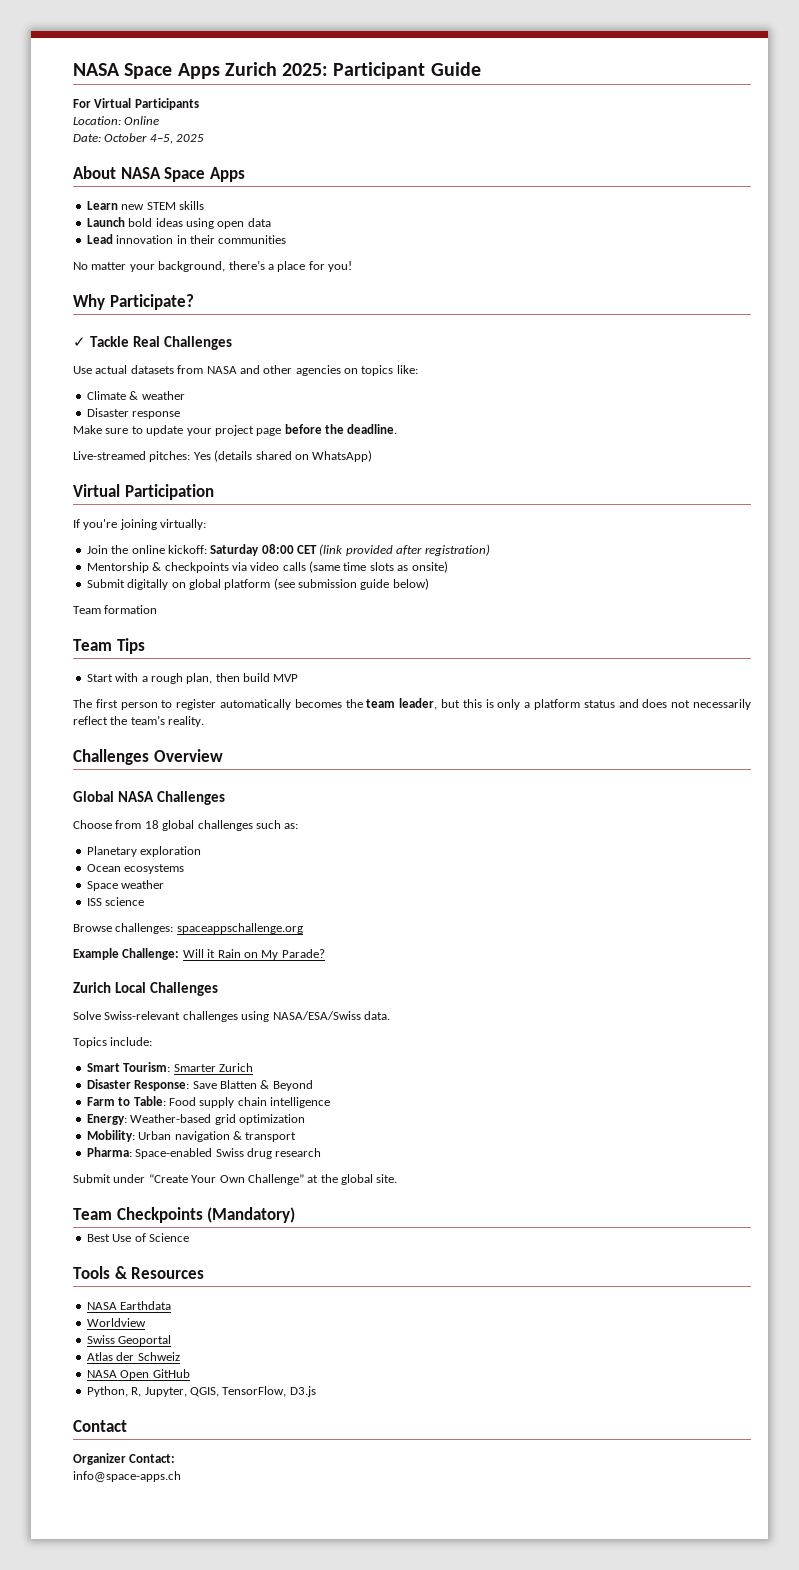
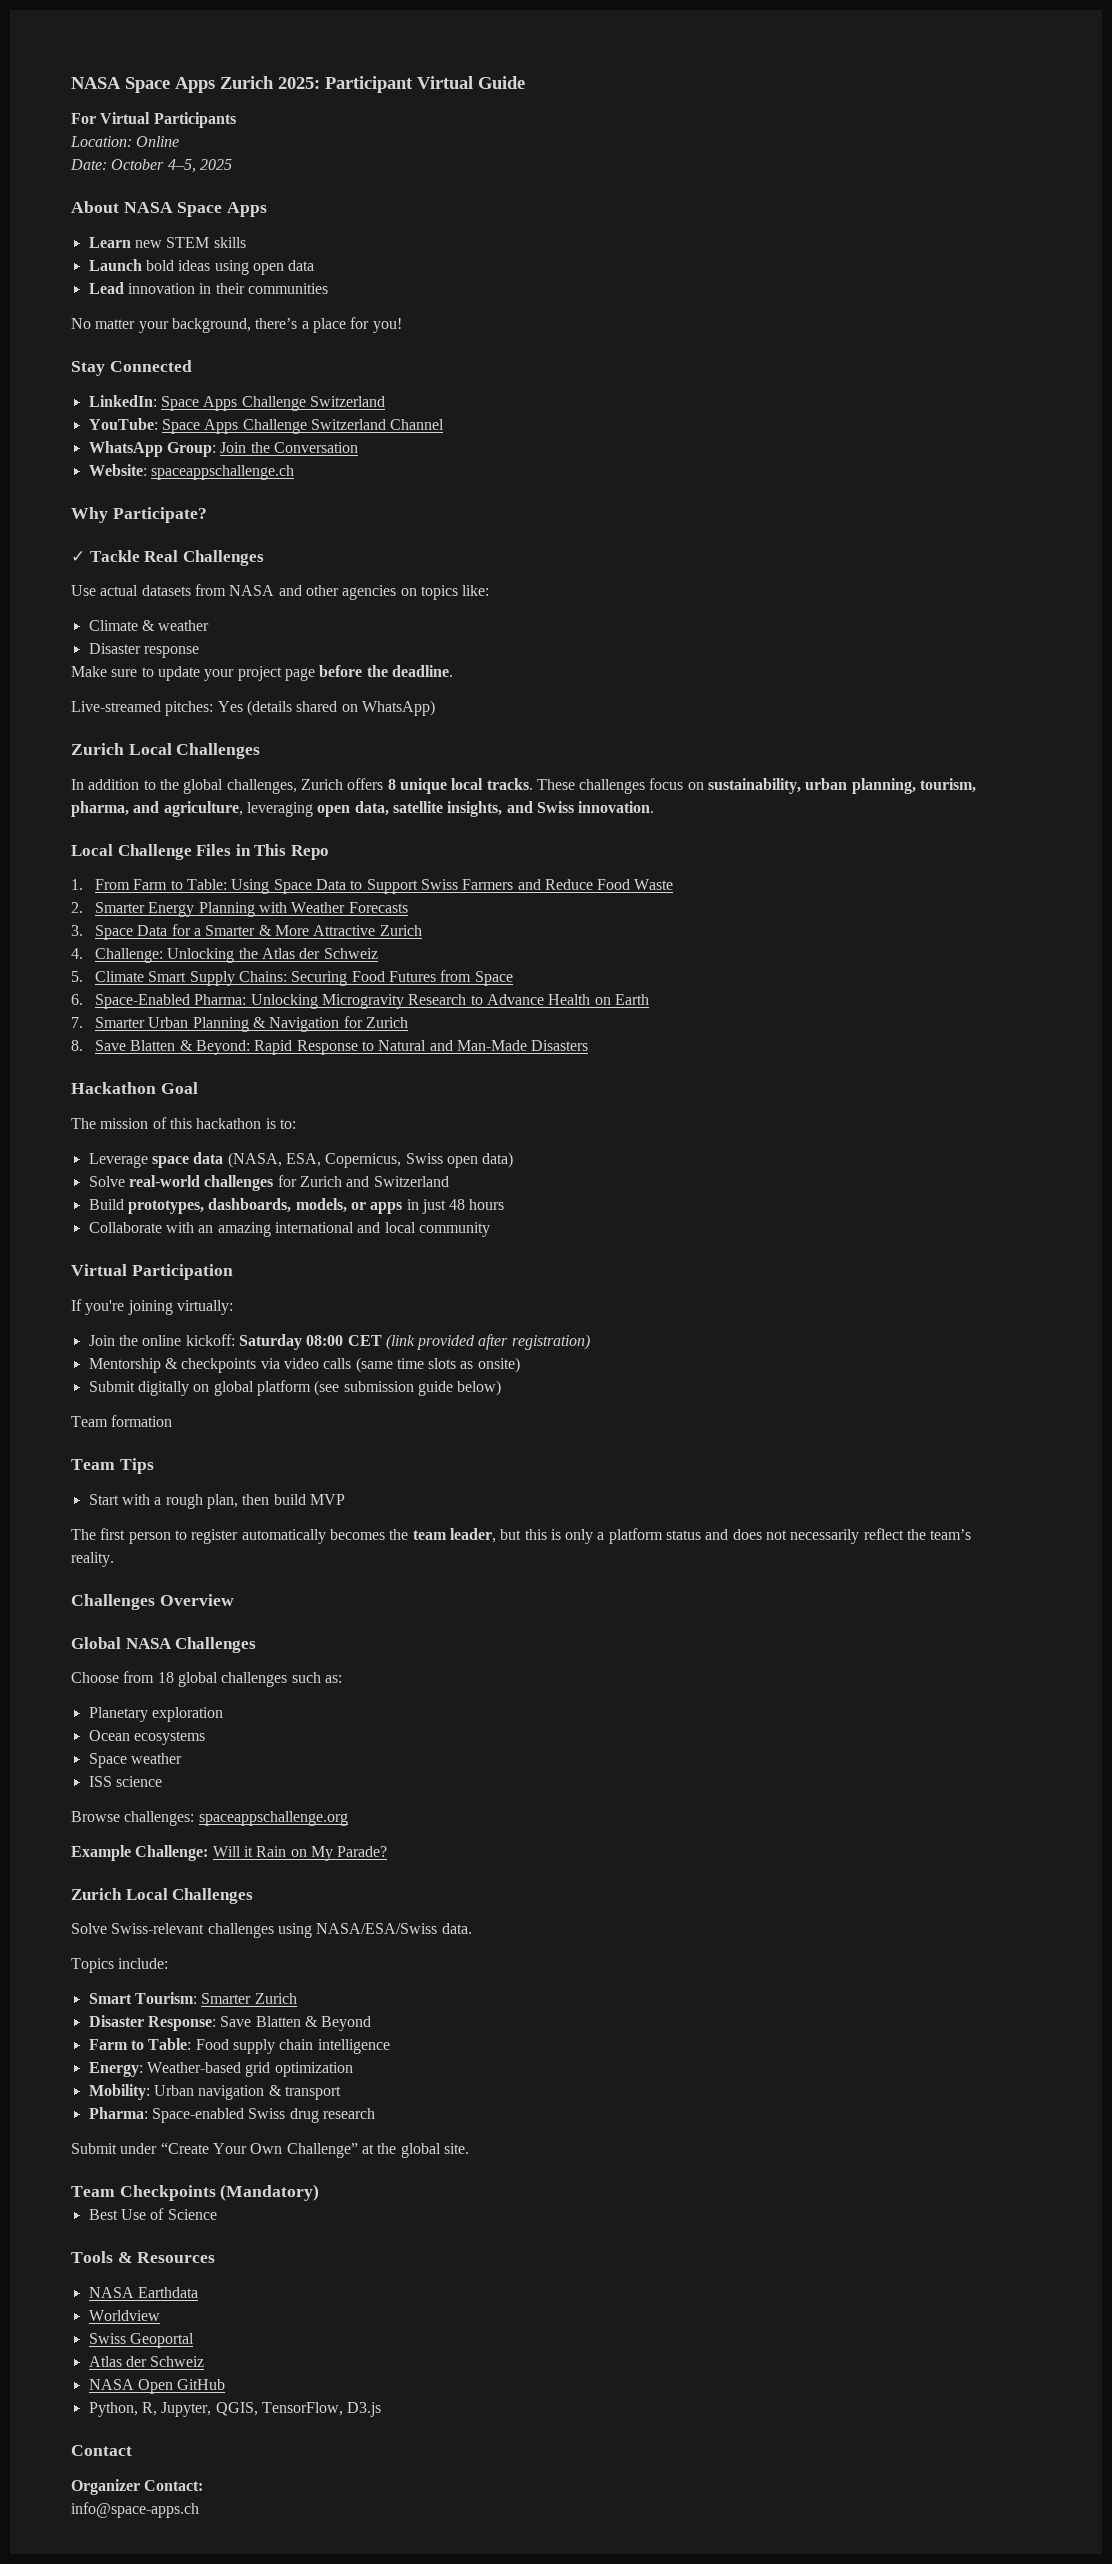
- NASA Space Apps Zurich 2025: Participant Guide
+ NASA Space Apps Zurich 2025: Participant Virtual Guide
+ Stay Connected
+ LinkedIn: Space Apps Challenge Switzerland
+ YouTube: Space Apps Challenge Switzerland Channel
+ WhatsApp Group: Join the Conversation
+ Website: spaceappschallenge.ch
  Live-streamed pitches: Yes (details shared on WhatsApp)
+ Zurich Local Challenges
+ In addition to the global challenges, Zurich offers 8 unique local tracks. These challenges focus on sustainability, urban planning, tourism, pharma, and agriculture, leveraging open data, satellite insights, and Swiss innovation.
+ Local Challenge Files in This Repo
+ 1. From Farm to Table: Using Space Data to Support Swiss Farmers and Reduce Food Waste
+ 2. Smarter Energy Planning with Weather Forecasts
+ 3. Space Data for a Smarter & More Attractive Zurich
+ 4. Challenge: Unlocking the Atlas der Schweiz
+ 5. Climate Smart Supply Chains: Securing Food Futures from Space
+ 6. Space-Enabled Pharma: Unlocking Microgravity Research to Advance Health on Earth
+ 7. Smarter Urban Planning & Navigation for Zurich
+ 8. Save Blatten & Beyond: Rapid Response to Natural and Man-Made Disasters
+ Hackathon Goal
+ The mission of this hackathon is to:
+ Leverage space data (NASA, ESA, Copernicus, Swiss open data)
+ Solve real-world challenges for Zurich and Switzerland
+ Build prototypes, dashboards, models, or apps in just 48 hours
+ Collaborate with an amazing international and local community

